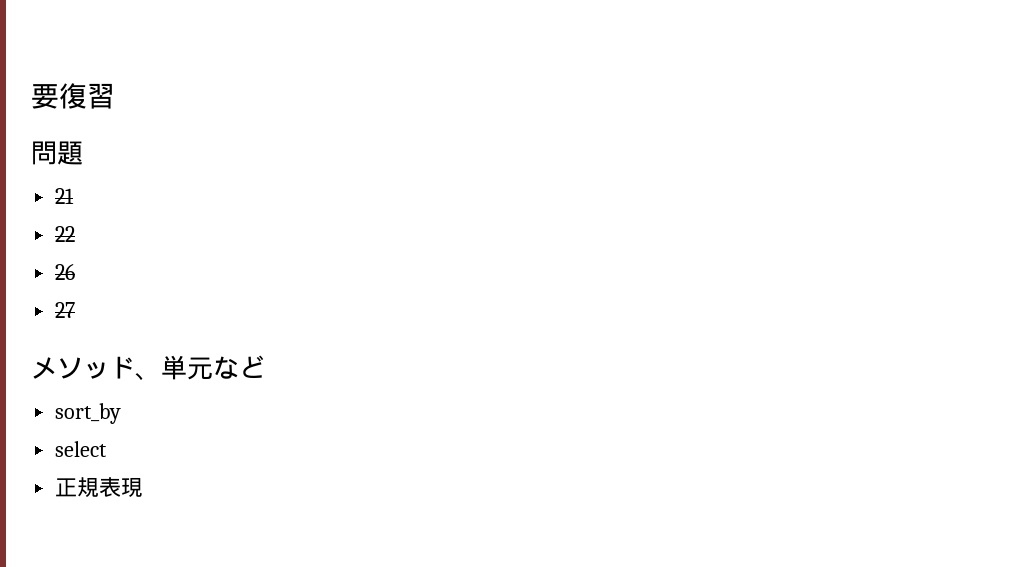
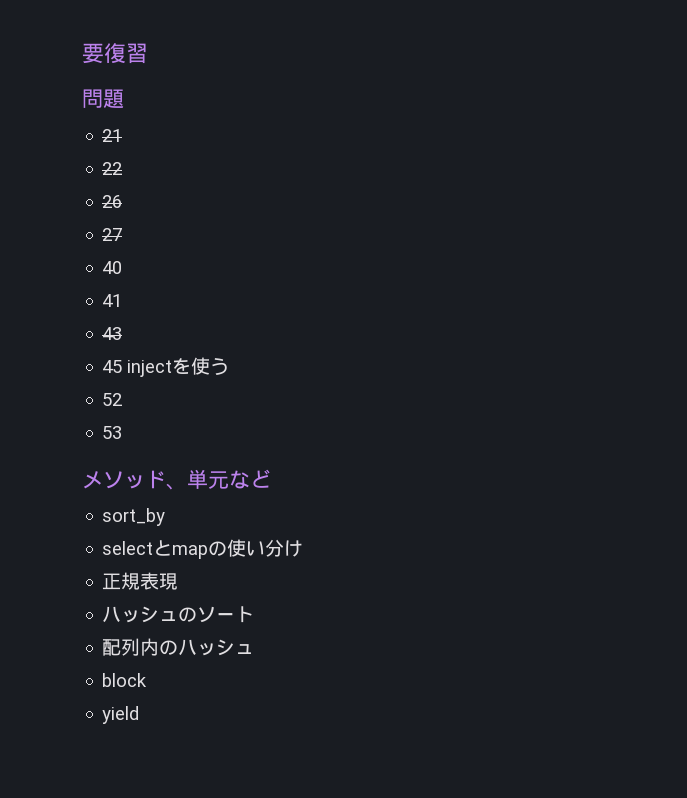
+ 40
+ 41
+ 43
+ 45 injectを使う
+ 52
+ 53
- select
+ selectとmapの使い分け
  正規表現
+ ハッシュのソート
+ 配列内のハッシュ
+ block
+ yield

